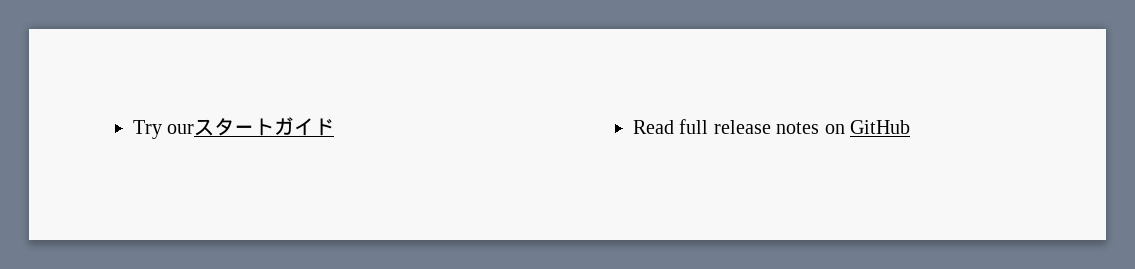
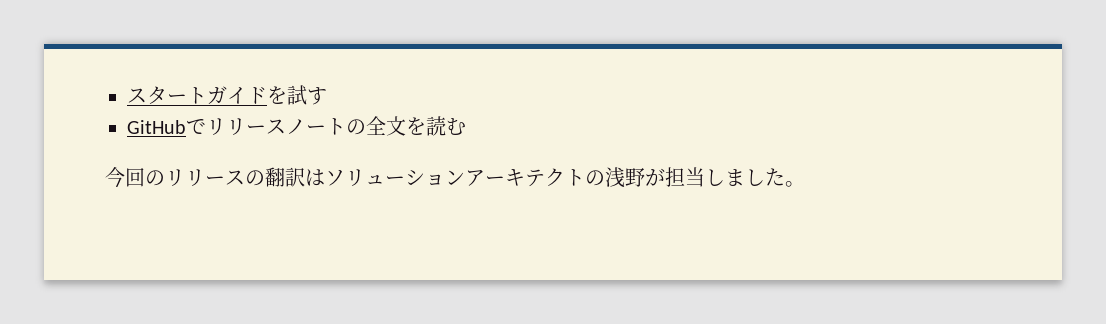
- Try ourスタートガイド
- Read full release notes on GitHub
+ スタートガイドを試す
+ GitHubでリリースノートの全文を読む
+ 今回のリリースの翻訳はソリューションアーキテクトの浅野が担当しました。

